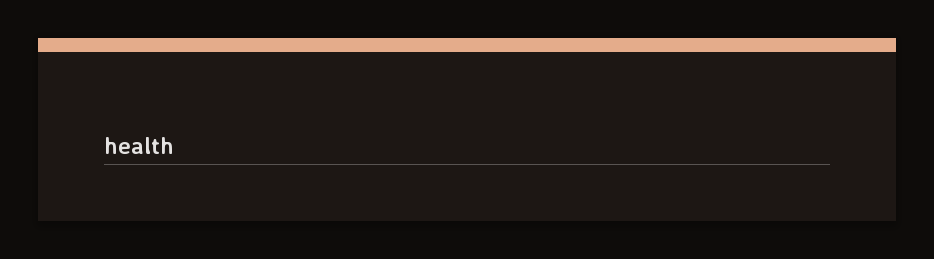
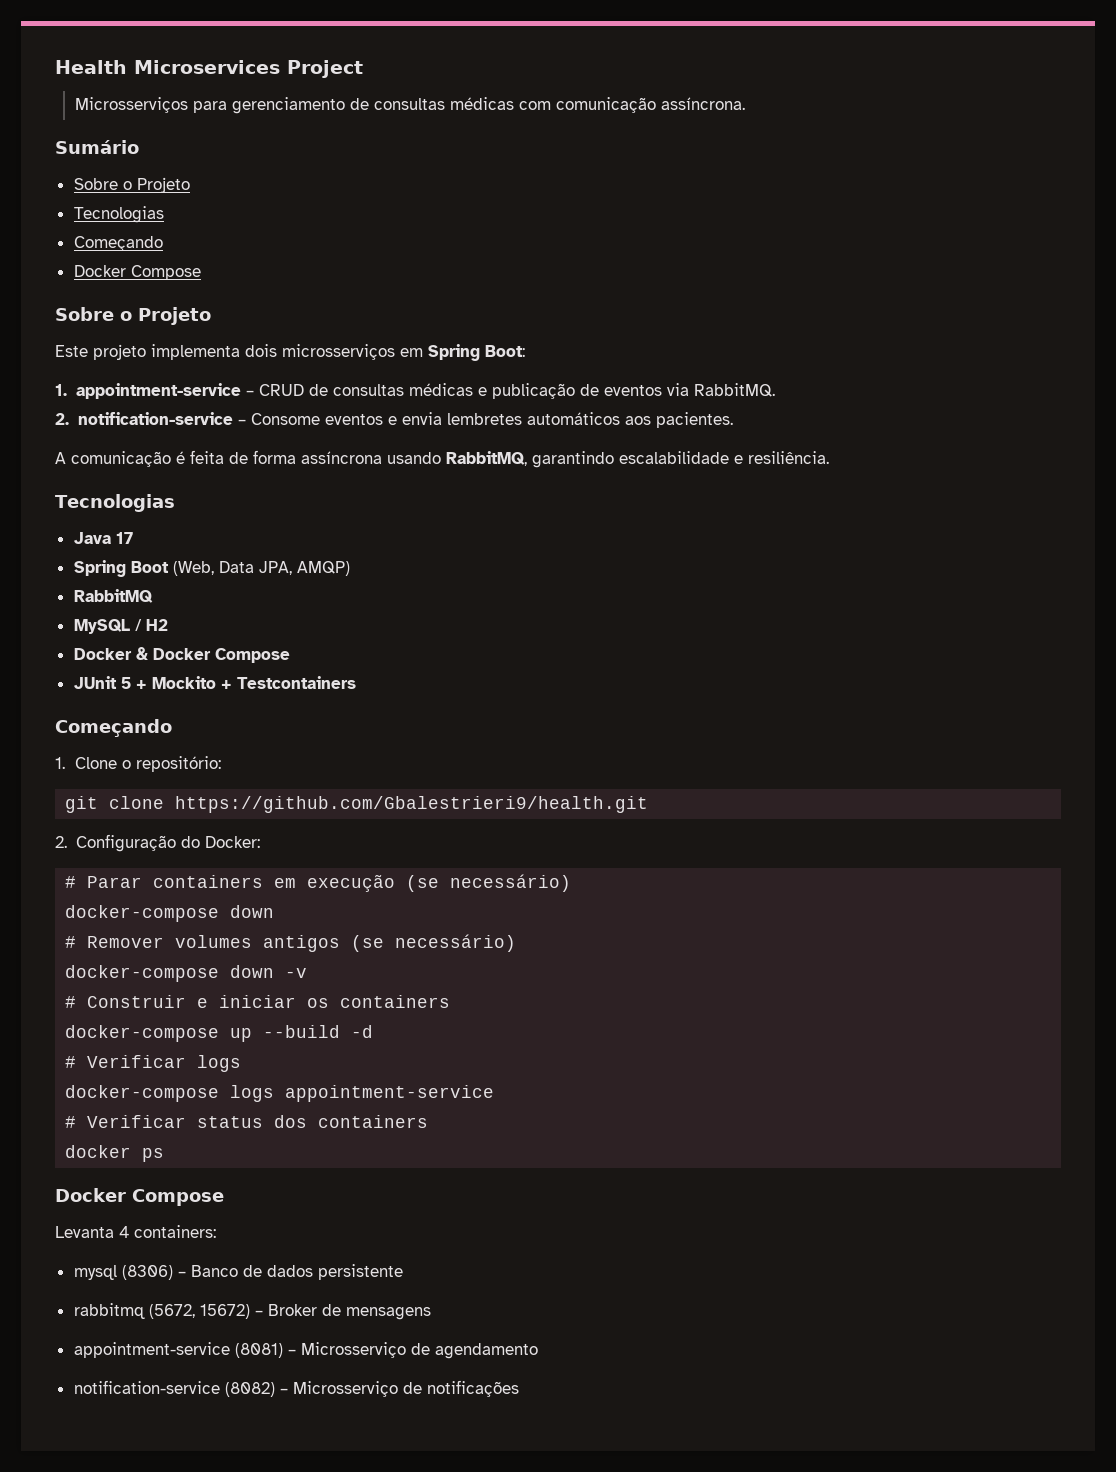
- health
+ Health Microservices Project
+ Microsserviços para gerenciamento de consultas médicas com comunicação assíncrona.
+ Sumário
+ Sobre o Projeto
+ Tecnologias
+ Começando
+ Docker Compose
+ Sobre o Projeto
+ Este projeto implementa dois microsserviços em Spring Boot:
+ 1. appointment-service – CRUD de consultas médicas e publicação de eventos via RabbitMQ.
+ 2. notification-service – Consome eventos e envia lembretes automáticos aos pacientes.
+ A comunicação é feita de forma assíncrona usando RabbitMQ, garantindo escalabilidade e resiliência.
+ Tecnologias
+ Java 17
+ Spring Boot (Web, Data JPA, AMQP)
+ RabbitMQ
+ MySQL / H2
+ Docker & Docker Compose
+ JUnit 5 + Mockito + Testcontainers
+ Começando
+ 1. Clone o repositório:
+ git clone https://github.com/Gbalestrieri9/health.git
+ 2. Configuração do Docker:
+ # Parar containers em execução (se necessário)
+ docker-compose down
+ # Remover volumes antigos (se necessário)
+ docker-compose down -v
+ # Construir e iniciar os containers
+ docker-compose up --build -d
+ # Verificar logs
+ docker-compose logs appointment-service
+ # Verificar status dos containers
+ docker ps
+ Docker Compose
+ Levanta 4 containers:
+ mysql (8306) – Banco de dados persistente
+ rabbitmq (5672, 15672) – Broker de mensagens
+ appointment-service (8081) – Microsserviço de agendamento
+ notification-service (8082) – Microsserviço de notificações

